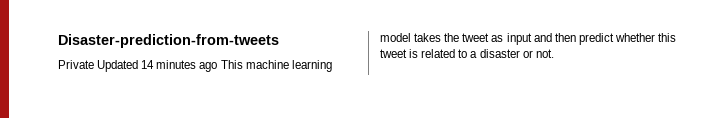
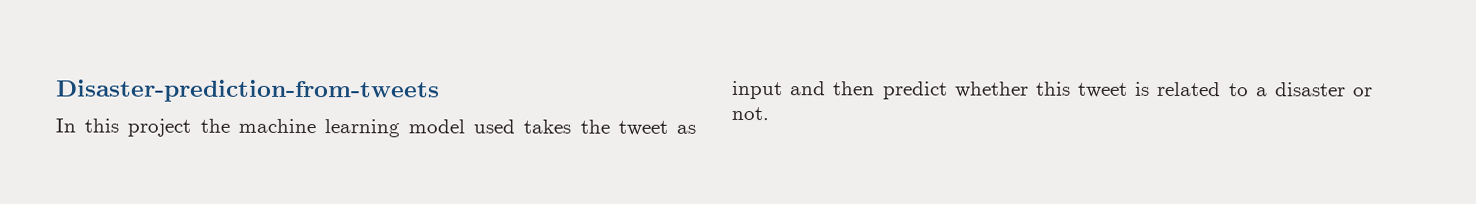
- Private Updated 14 minutes ago This machine learning model takes the tweet as input and then predict whether this tweet is related to a disaster or not.
+ In this project the machine learning model used takes the tweet as input and then predict whether this tweet is related to a disaster or not.

